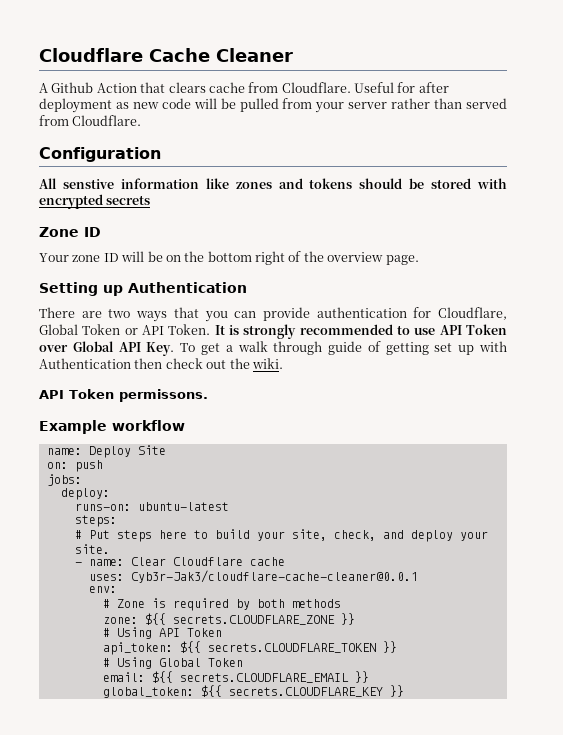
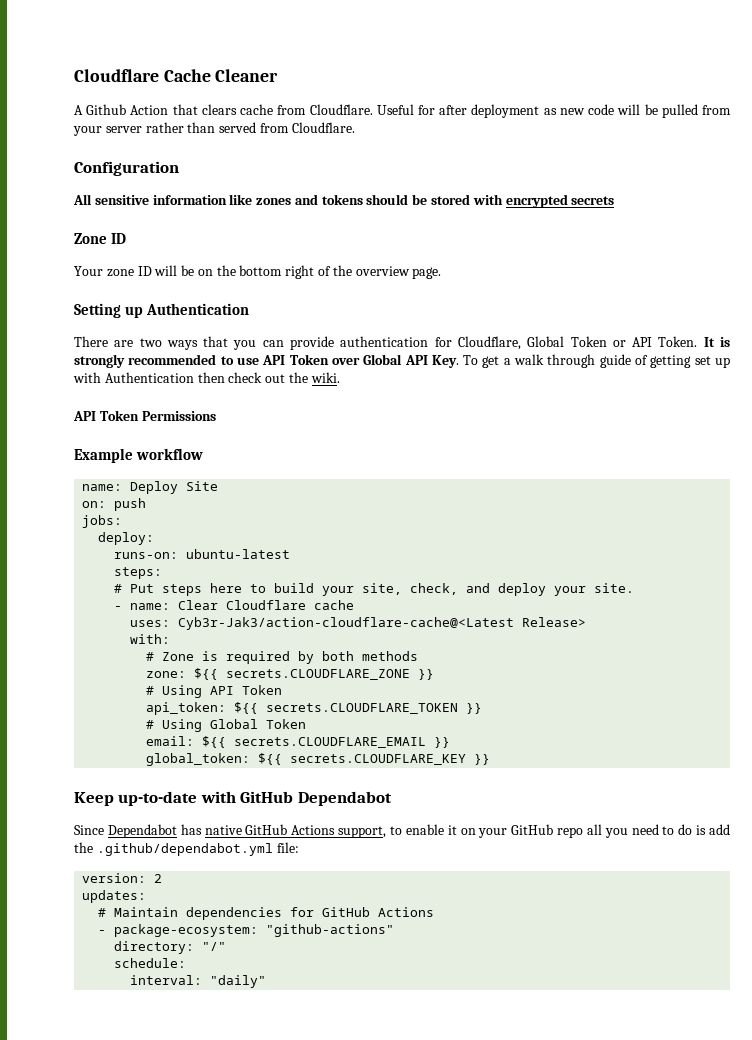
- All senstive information like zones and tokens should be stored with encrypted secrets
+ All sensitive information like zones and tokens should be stored with encrypted secrets
- API Token permissons.
+ API Token Permissions
- uses: Cyb3r-Jak3/cloudflare-cache-cleaner@0.0.1
- env:
+ uses: Cyb3r-Jak3/action-cloudflare-cache@<Latest Release>
+ with:
+ Keep up-to-date with GitHub Dependabot
+ Since Dependabot has native GitHub Actions support, to enable it on your GitHub repo all you need to do is add the .github/dependabot.yml file:
+ version: 2
+ updates:
+ # Maintain dependencies for GitHub Actions
+ - package-ecosystem: "github-actions"
+ directory: "/"
+ schedule:
+ interval: "daily"

